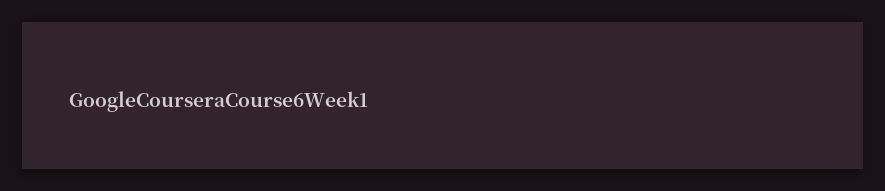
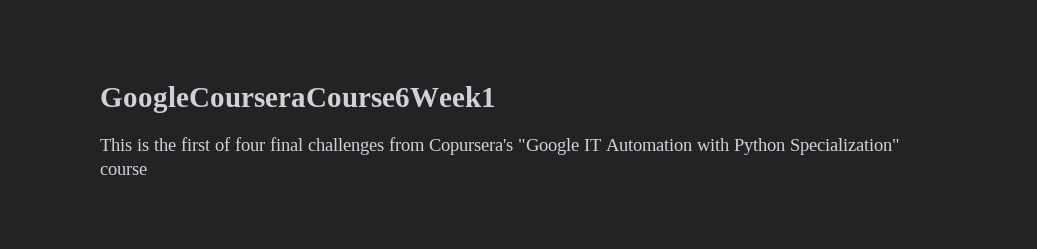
+ This is the first of four final challenges from Copursera's "Google IT Automation with Python Specialization" course

